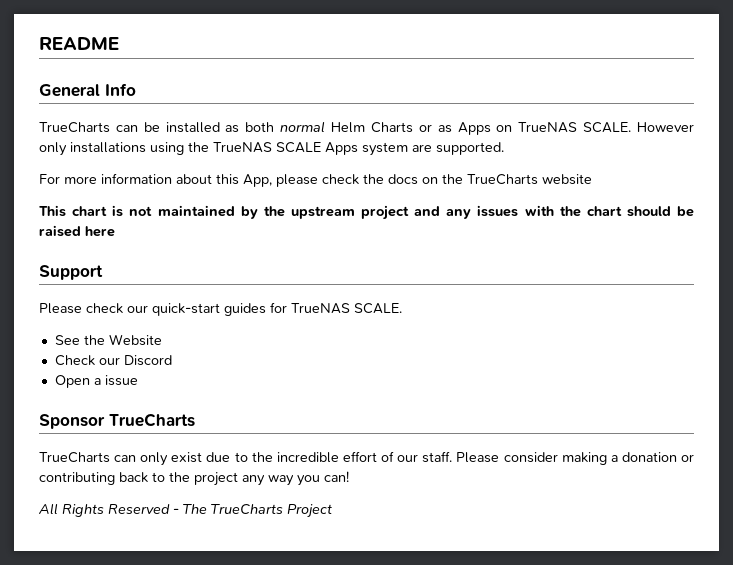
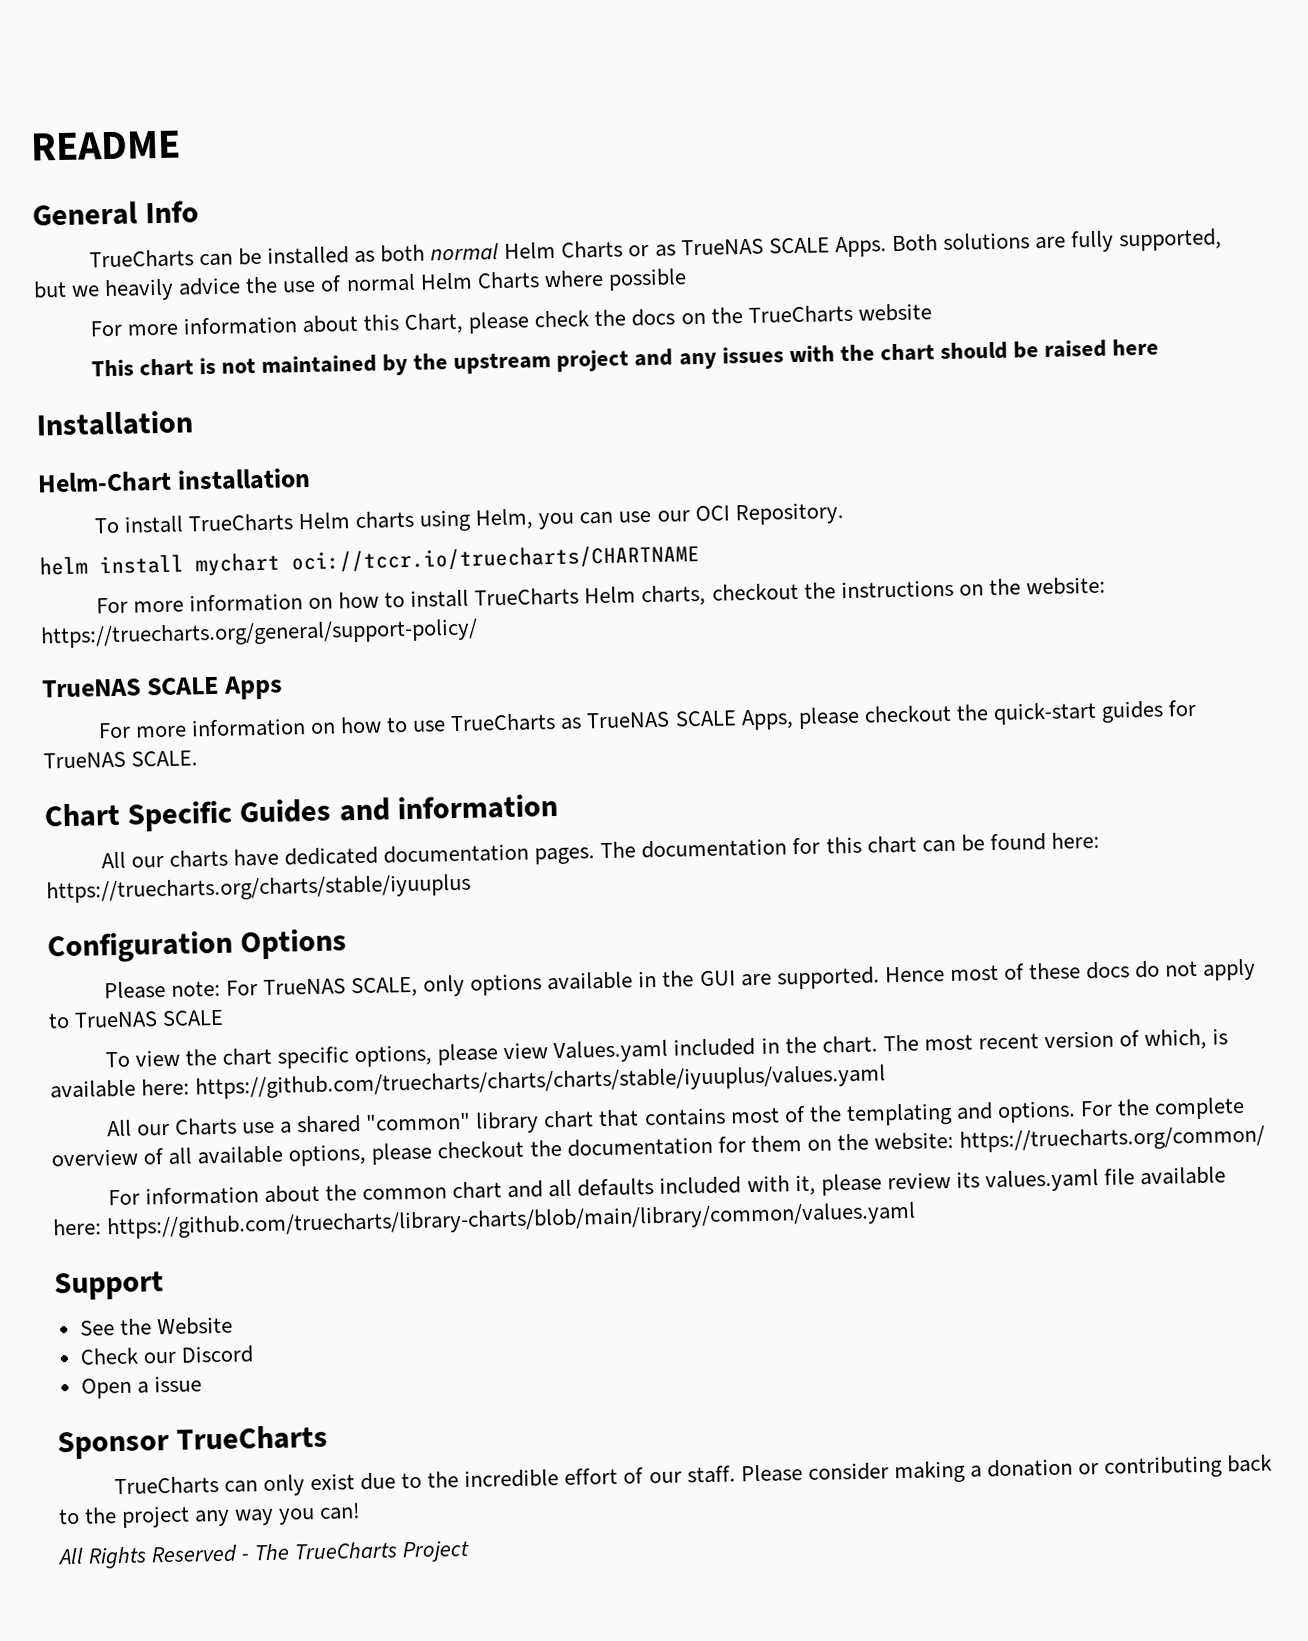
- TrueCharts can be installed as both normal Helm Charts or as Apps on TrueNAS SCALE. However only installations using the TrueNAS SCALE Apps system are supported.
+ TrueCharts can be installed as both normal Helm Charts or as TrueNAS SCALE Apps. Both solutions are fully supported, but we heavily advice the use of normal Helm Charts where possible
- For more information about this App, please check the docs on the TrueCharts website
+ For more information about this Chart, please check the docs on the TrueCharts website
- Support
- Please check our quick-start guides for TrueNAS SCALE.
+ Installation
+ Helm-Chart installation
+ To install TrueCharts Helm charts using Helm, you can use our OCI Repository.
+ helm install mychart oci://tccr.io/truecharts/CHARTNAME
+ For more information on how to install TrueCharts Helm charts, checkout the instructions on the website: https://truecharts.org/general/support-policy/
+ TrueNAS SCALE Apps
+ For more information on how to use TrueCharts as TrueNAS SCALE Apps, please checkout the quick-start guides for TrueNAS SCALE.
+ Chart Specific Guides and information
+ All our charts have dedicated documentation pages. The documentation for this chart can be found here: https://truecharts.org/charts/stable/iyuuplus
+ Configuration Options
+ Please note: For TrueNAS SCALE, only options available in the GUI are supported. Hence most of these docs do not apply to TrueNAS SCALE
+ To view the chart specific options, please view Values.yaml included in the chart. The most recent version of which, is available here: https://github.com/truecharts/charts/charts/stable/iyuuplus/values.yaml
+ All our Charts use a shared "common" library chart that contains most of the templating and options. For the complete overview of all available options, please checkout the documentation for them on the website: https://truecharts.org/common/
+ For information about the common chart and all defaults included with it, please review its values.yaml file available here: https://github.com/truecharts/library-charts/blob/main/library/common/values.yaml
+ Support

